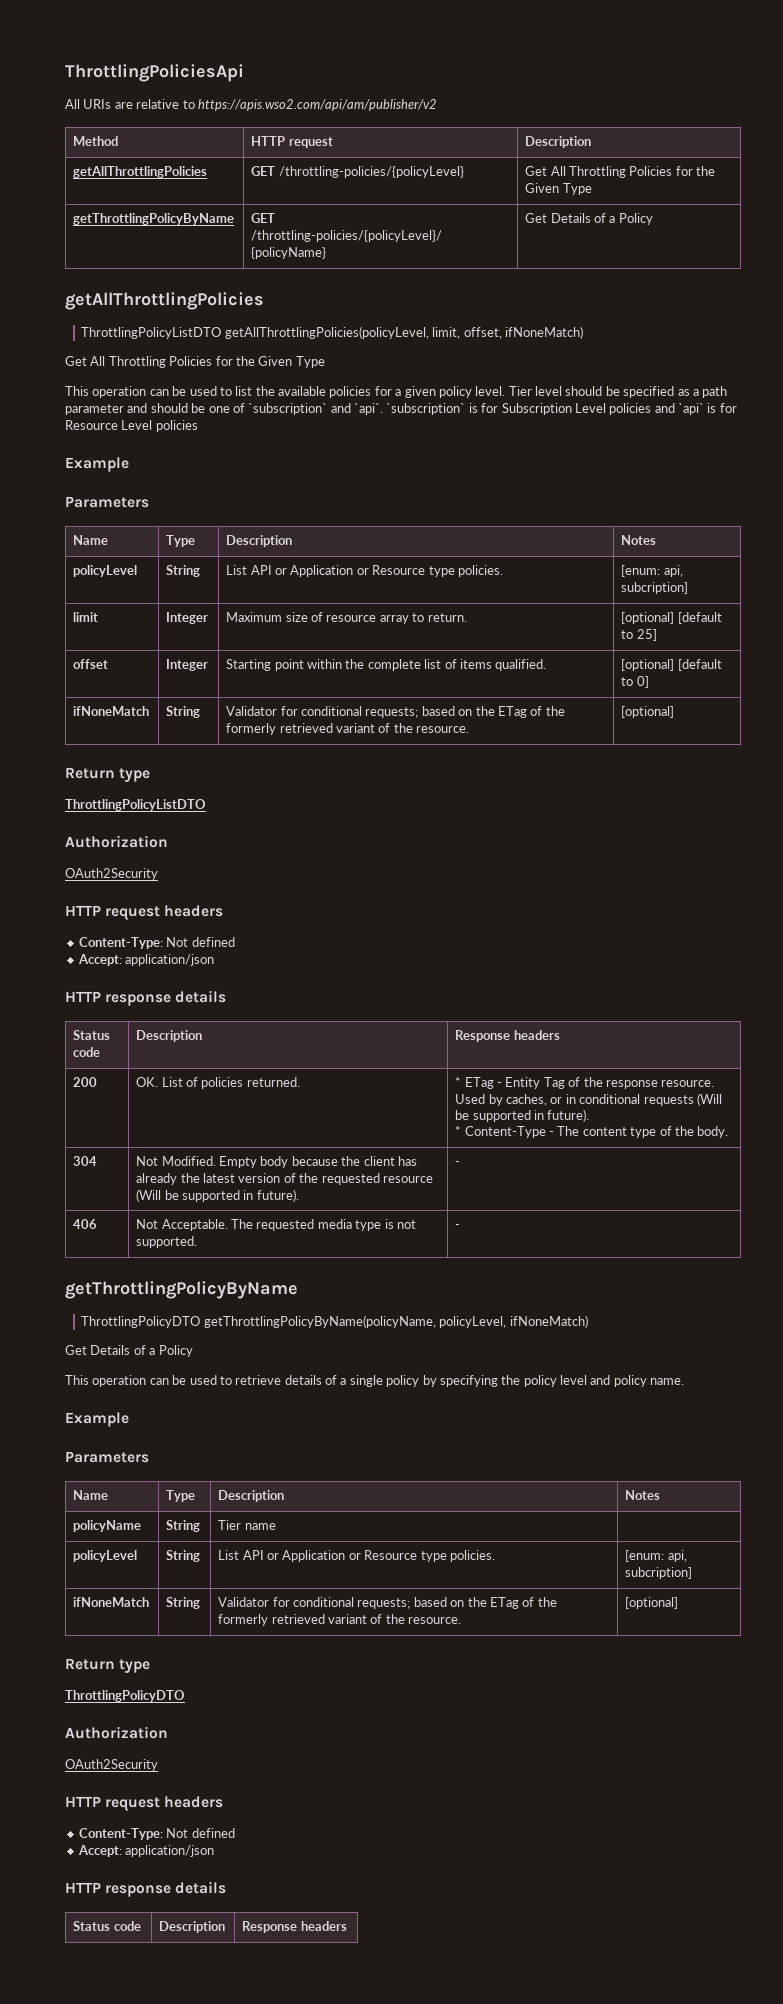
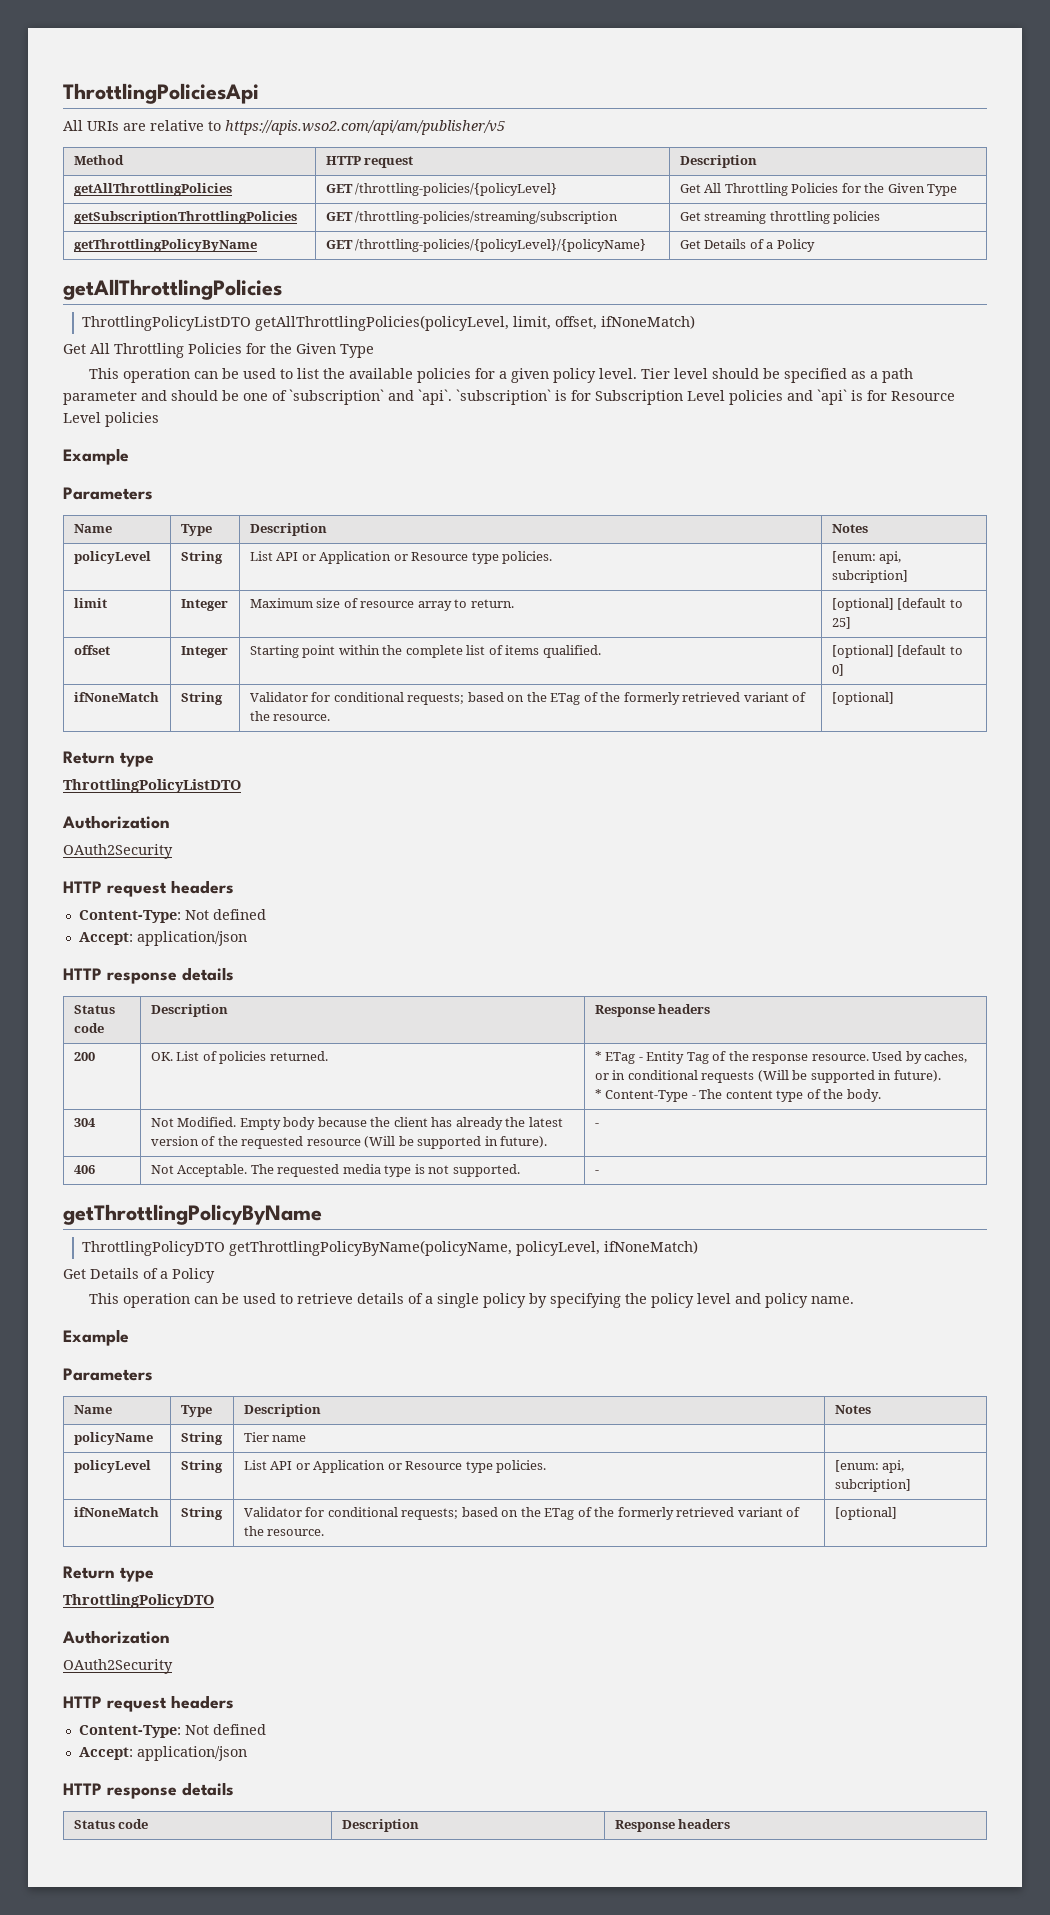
- All URIs are relative to https://apis.wso2.com/api/am/publisher/v2
+ All URIs are relative to https://apis.wso2.com/api/am/publisher/v5
+ getSubscriptionThrottlingPolicies | GET /throttling-policies/streaming/subscription | Get streaming throttling policies

